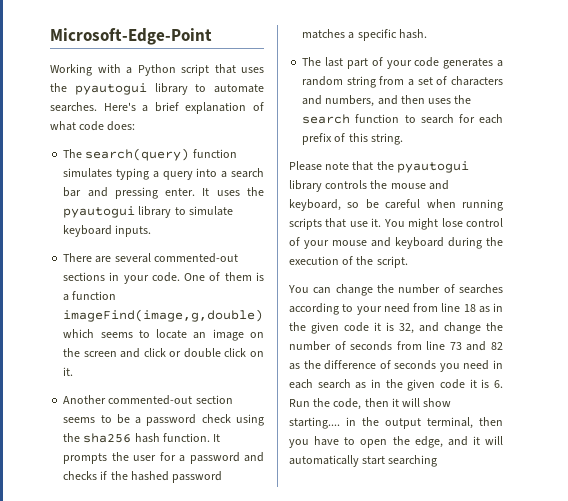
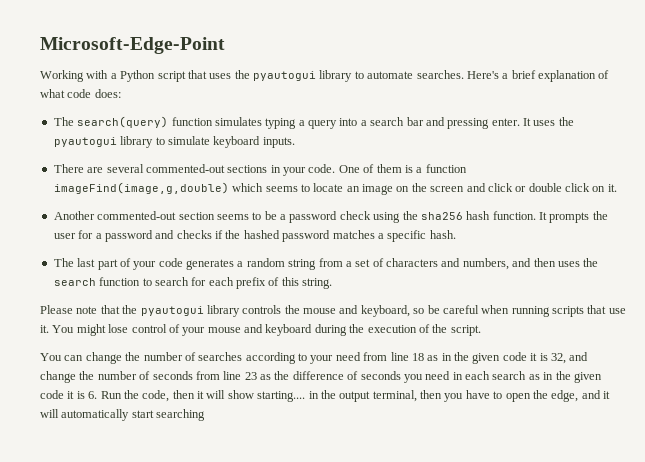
- You can change the number of searches according to your need from line 18 as in the given code it is 32, and change the number of seconds from line 73 and 82 as the difference of seconds you need in each search as in the given code it is 6. Run the code, then it will show starting.... in the output terminal, then you have to open the edge, and it will automatically start searching
+ You can change the number of searches according to your need from line 18 as in the given code it is 32, and change the number of seconds from line 23 as the difference of seconds you need in each search as in the given code it is 6. Run the code, then it will show starting.... in the output terminal, then you have to open the edge, and it will automatically start searching

